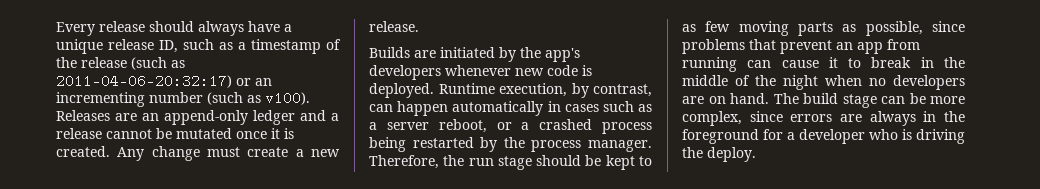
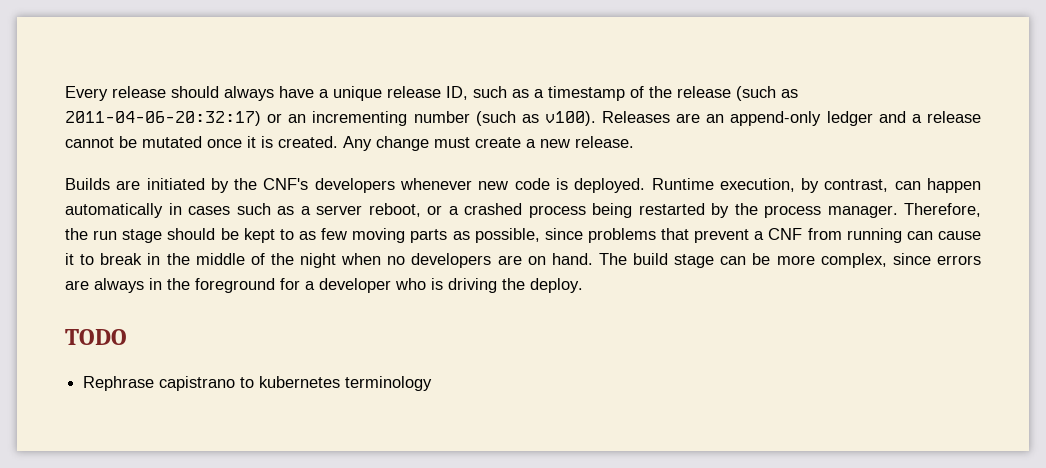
- Builds are initiated by the app's developers whenever new code is deployed.
+ Builds are initiated by the CNF's developers whenever new code is deployed.
- Therefore, the run stage should be kept to as few moving parts as possible, since problems that prevent an app from running can cause it to break in the middle of the night when no developers are on hand.
+ Therefore, the run stage should be kept to as few moving parts as possible, since problems that prevent a CNF from running can cause it to break in the middle of the night when no developers are on hand.
+ TODO
+ Rephrase capistrano to kubernetes terminology

